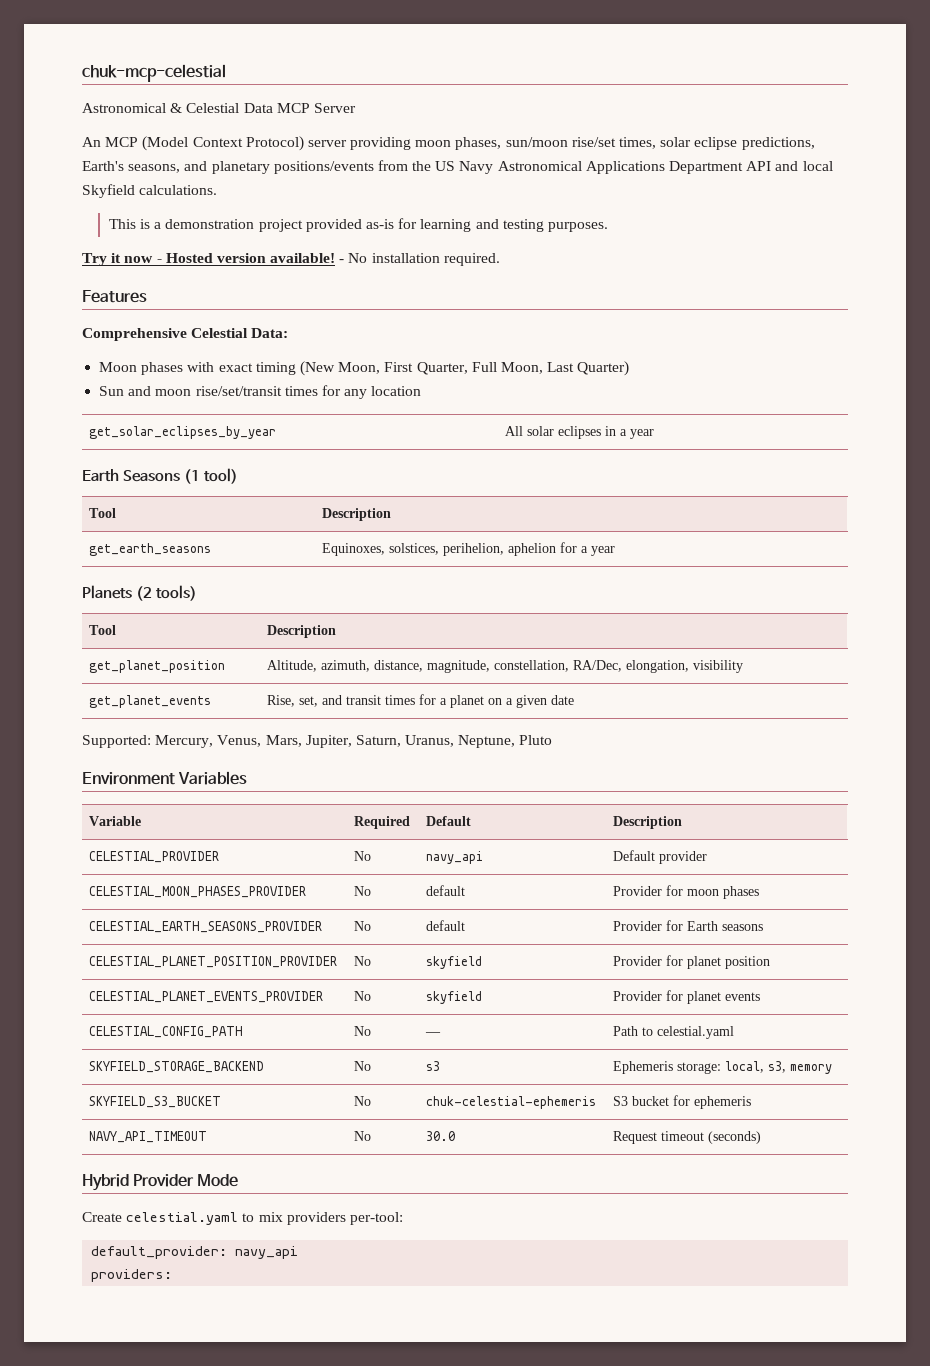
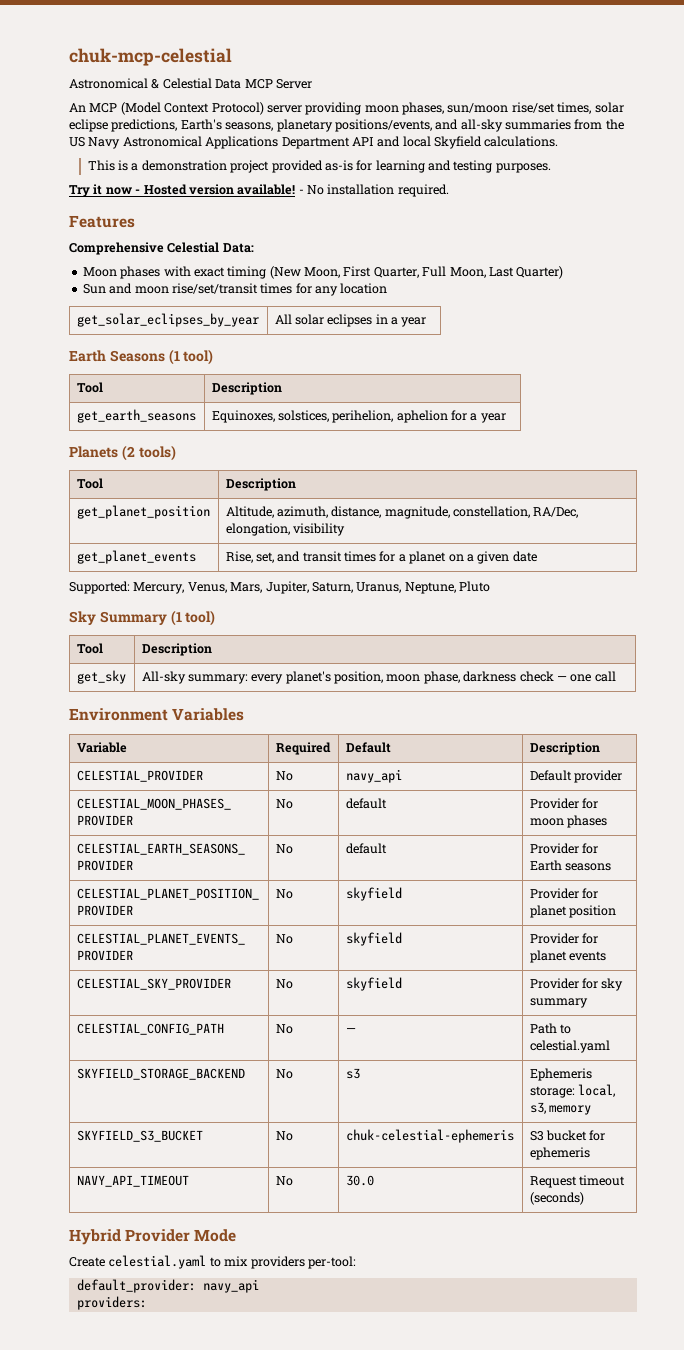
- An MCP (Model Context Protocol) server providing moon phases, sun/moon rise/set times, solar eclipse predictions, Earth's seasons, and planetary positions/events from the US Navy Astronomical Applications Department API and local Skyfield calculations.
+ An MCP (Model Context Protocol) server providing moon phases, sun/moon rise/set times, solar eclipse predictions, Earth's seasons, planetary positions/events, and all-sky summaries from the US Navy Astronomical Applications Department API and local Skyfield calculations.
+ Sky Summary (1 tool)
+ Tool | Description
+ get_sky | All-sky summary: every planet's position, moon phase, darkness check — one call
+ CELESTIAL_SKY_PROVIDER | No | skyfield | Provider for sky summary

